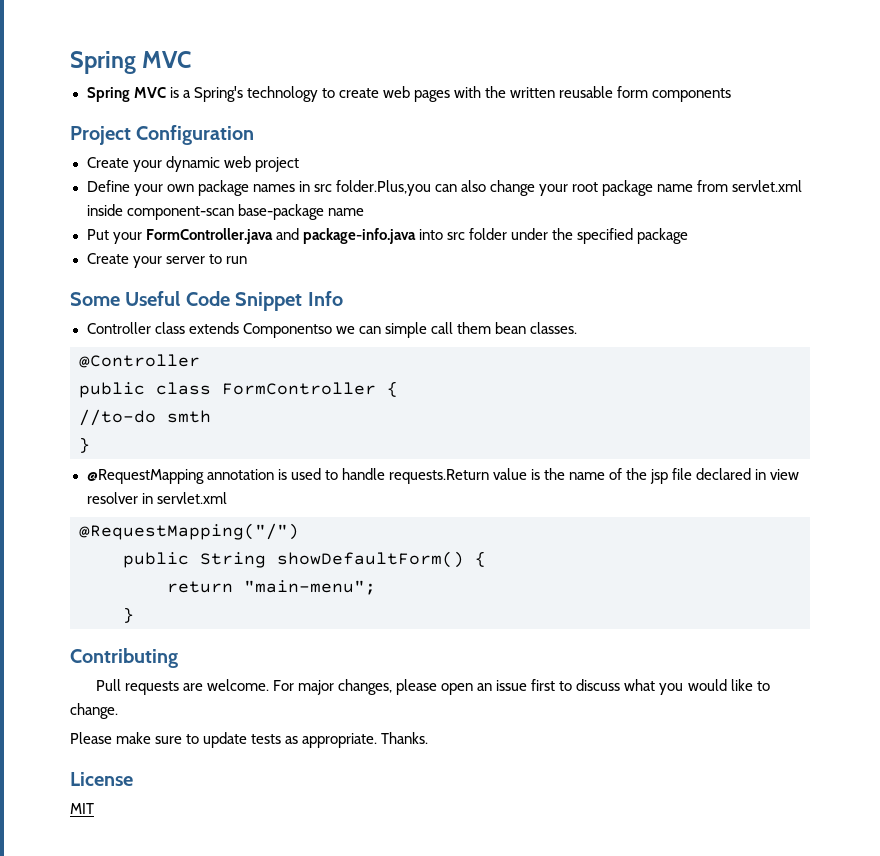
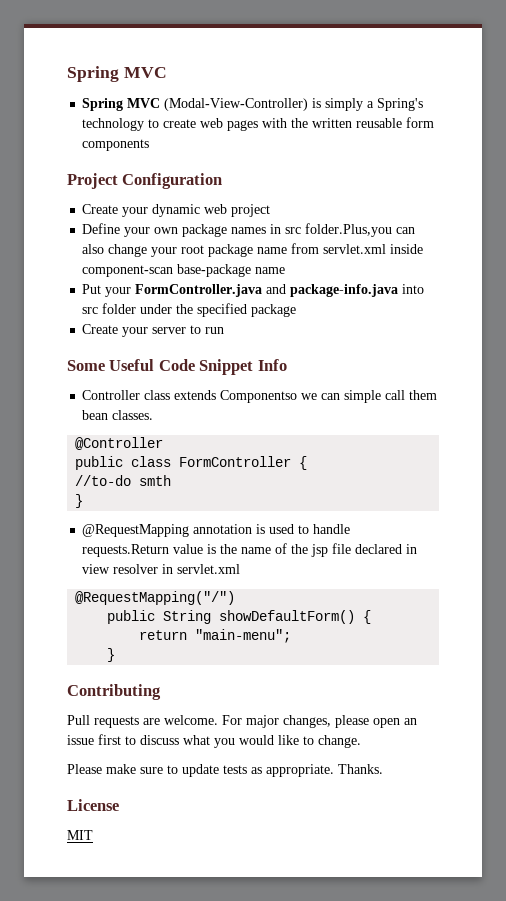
- Spring MVC is a Spring's technology to create web pages with the written reusable form components
+ Spring MVC (Modal-View-Controller) is simply a Spring's technology to create web pages with the written reusable form components

